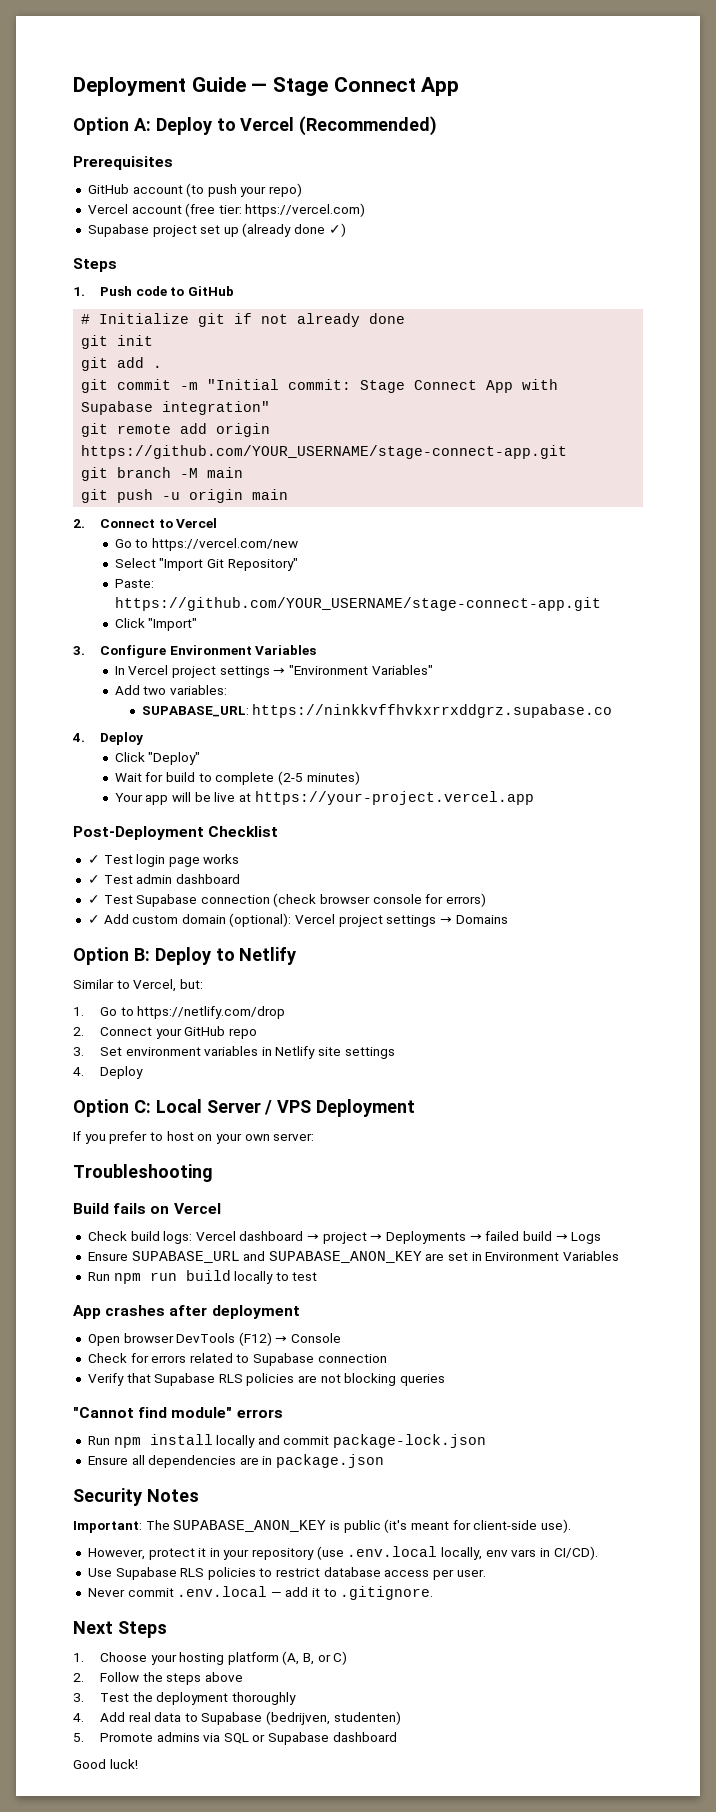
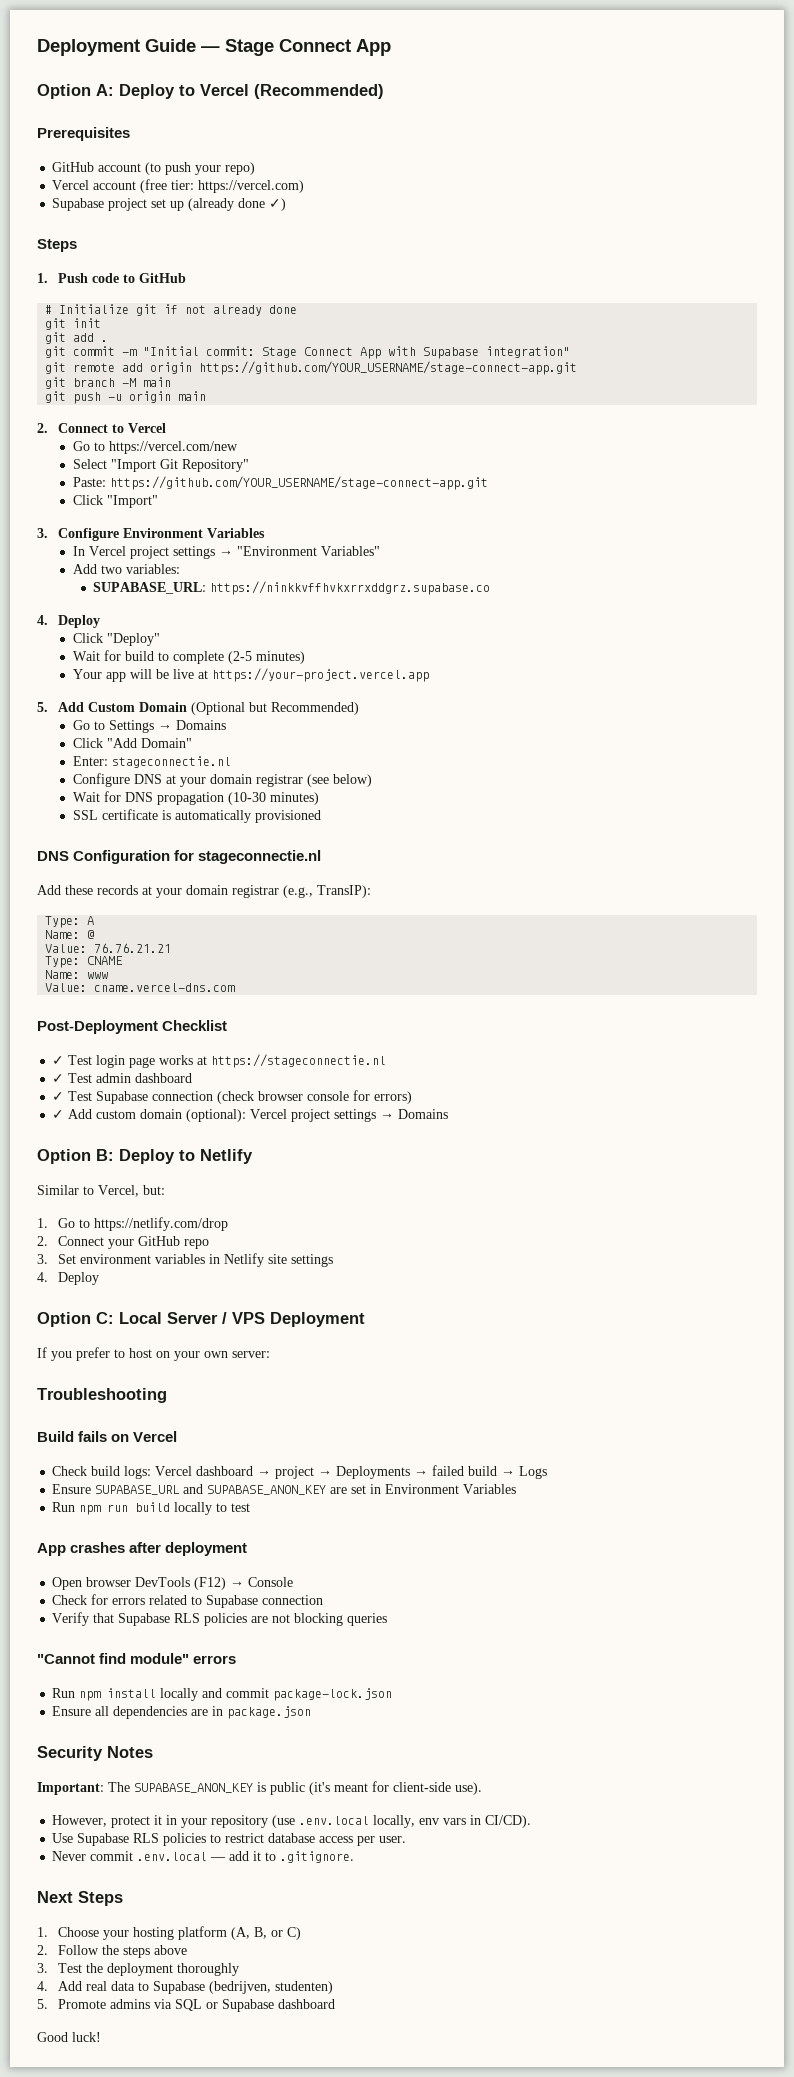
+ 5. Add Custom Domain (Optional but Recommended)
+ Go to Settings → Domains
+ Click "Add Domain"
+ Enter: stageconnectie.nl
+ Configure DNS at your domain registrar (see below)
+ Wait for DNS propagation (10-30 minutes)
+ SSL certificate is automatically provisioned
+ DNS Configuration for stageconnectie.nl
+ Add these records at your domain registrar (e.g., TransIP):
+ Type: A
+ Name: @
+ Value: 76.76.21.21
+ Type: CNAME
+ Name: www
+ Value: cname.vercel-dns.com
- ✓ Test login page works
+ ✓ Test login page works at https://stageconnectie.nl

